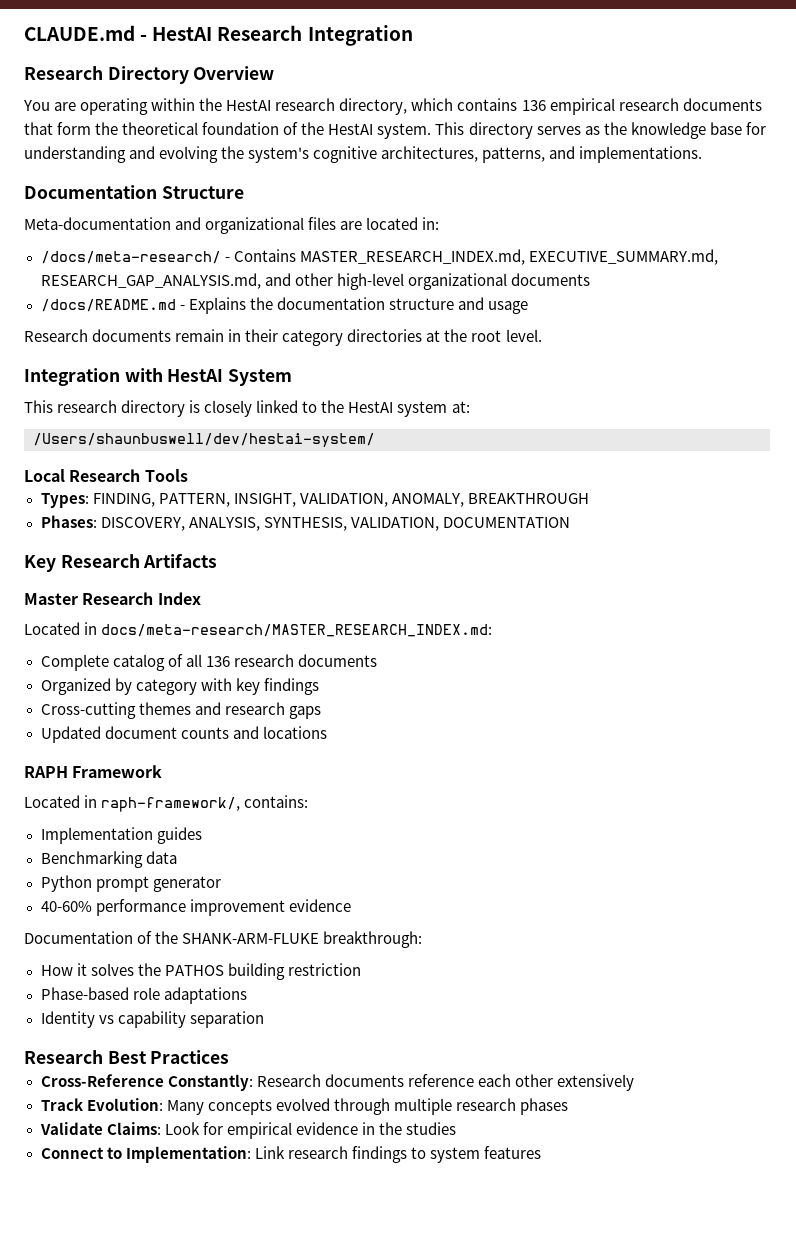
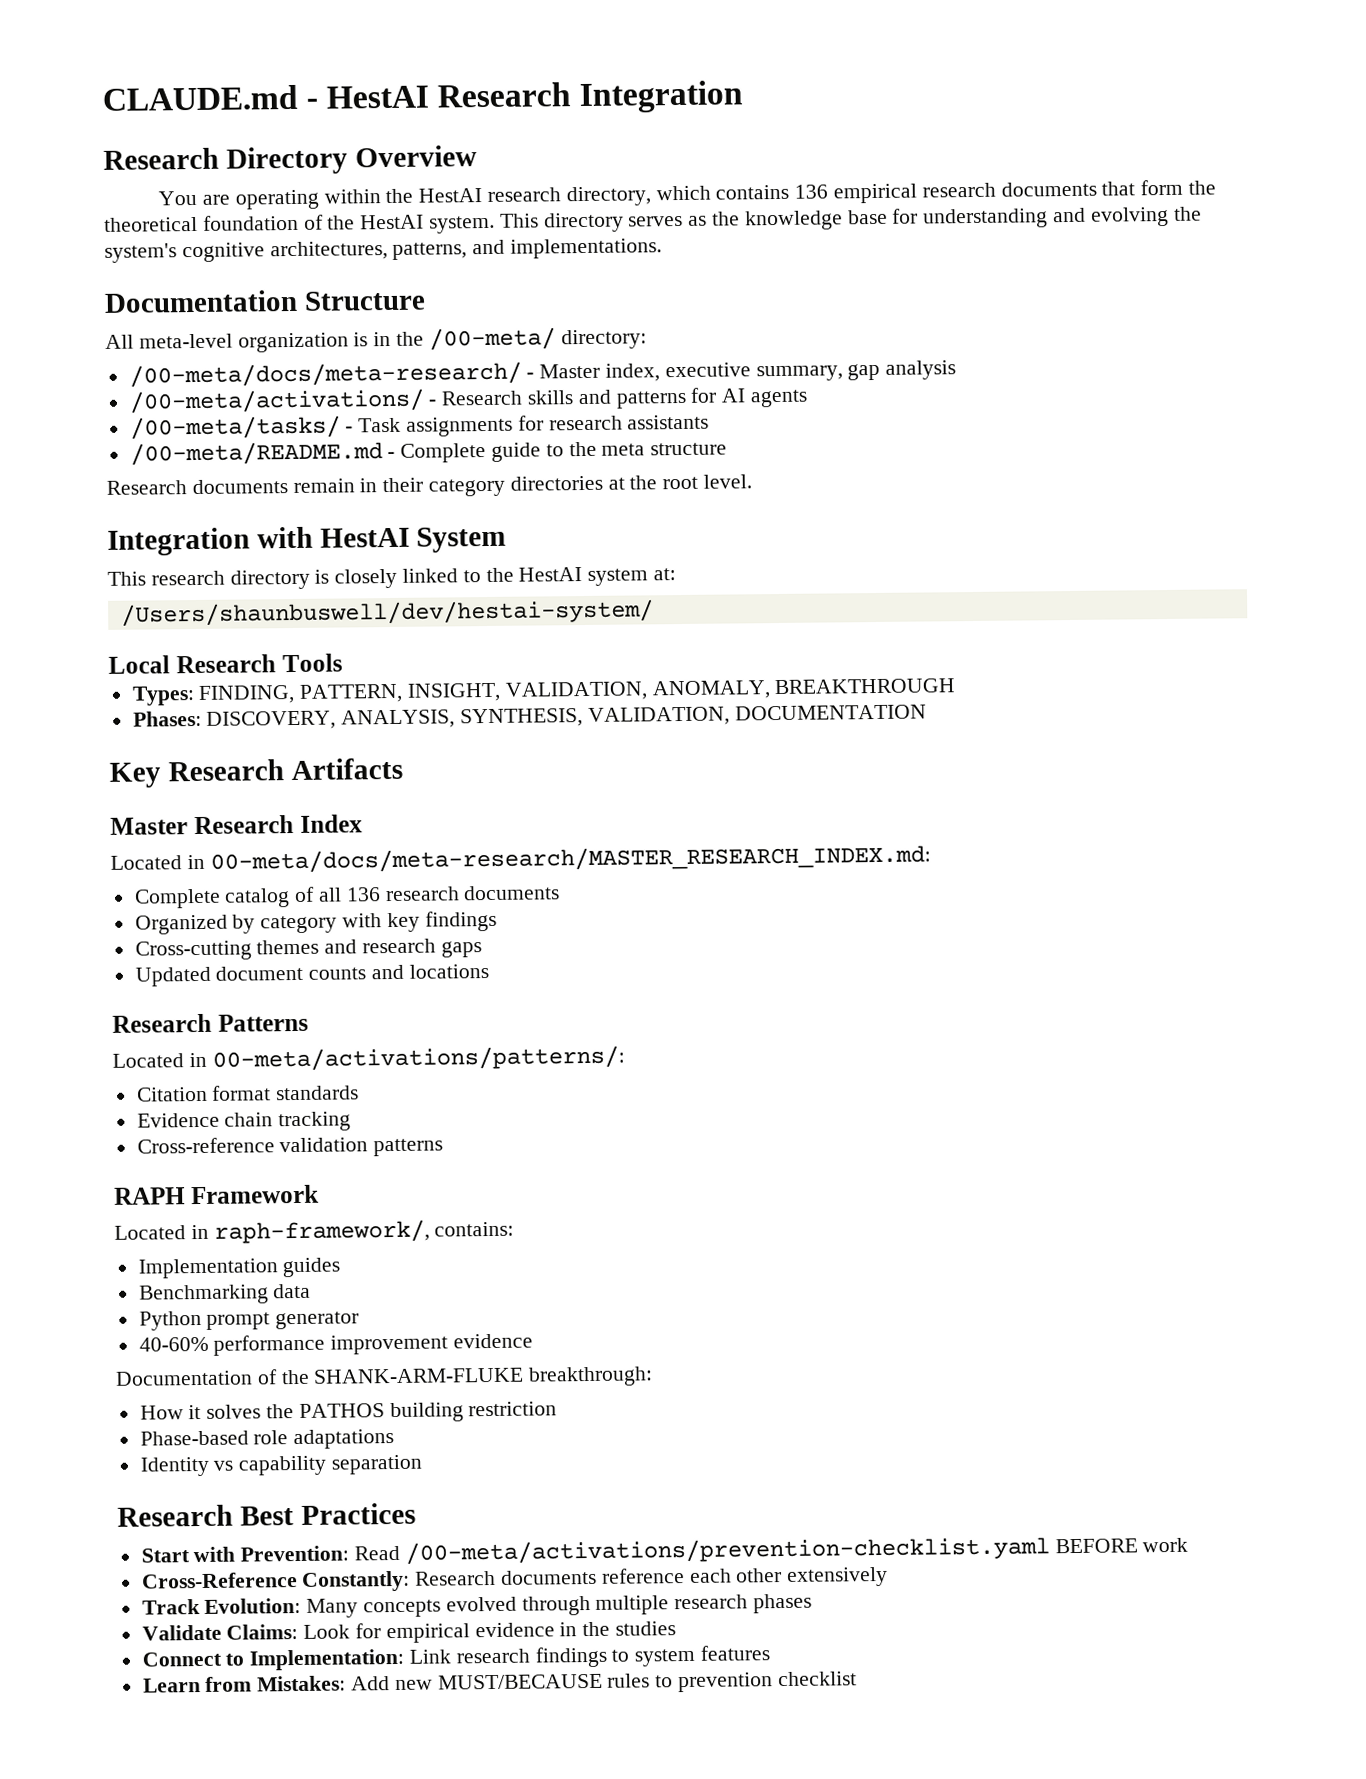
- Meta-documentation and organizational files are located in:
- /docs/meta-research/ - Contains MASTER_RESEARCH_INDEX.md, EXECUTIVE_SUMMARY.md, RESEARCH_GAP_ANALYSIS.md, and other high-level organizational documents
- /docs/README.md - Explains the documentation structure and usage
+ All meta-level organization is in the /00-meta/ directory:
+ /00-meta/docs/meta-research/ - Master index, executive summary, gap analysis
+ /00-meta/activations/ - Research skills and patterns for AI agents
+ /00-meta/tasks/ - Task assignments for research assistants
+ /00-meta/README.md - Complete guide to the meta structure
- Located in docs/meta-research/MASTER_RESEARCH_INDEX.md:
+ Located in 00-meta/docs/meta-research/MASTER_RESEARCH_INDEX.md:
+ Research Patterns
+ Located in 00-meta/activations/patterns/:
+ Citation format standards
+ Evidence chain tracking
+ Cross-reference validation patterns
+ Start with Prevention: Read /00-meta/activations/prevention-checklist.yaml BEFORE work
+ Learn from Mistakes: Add new MUST/BECAUSE rules to prevention checklist

